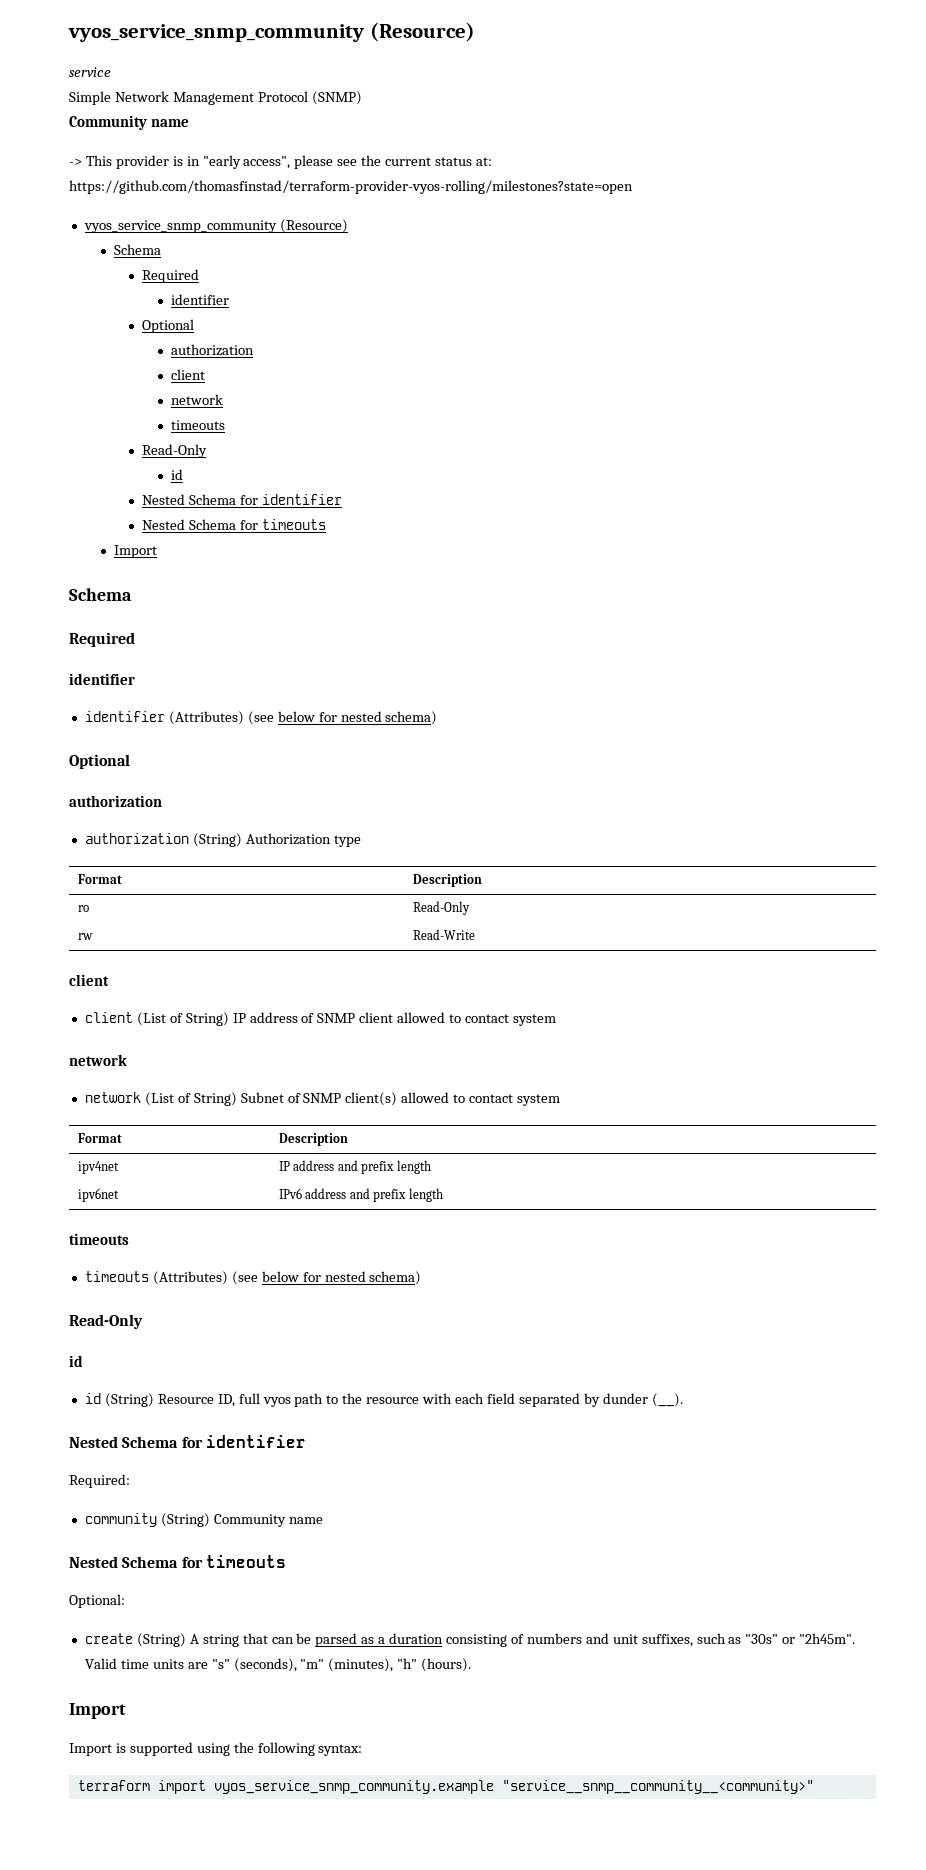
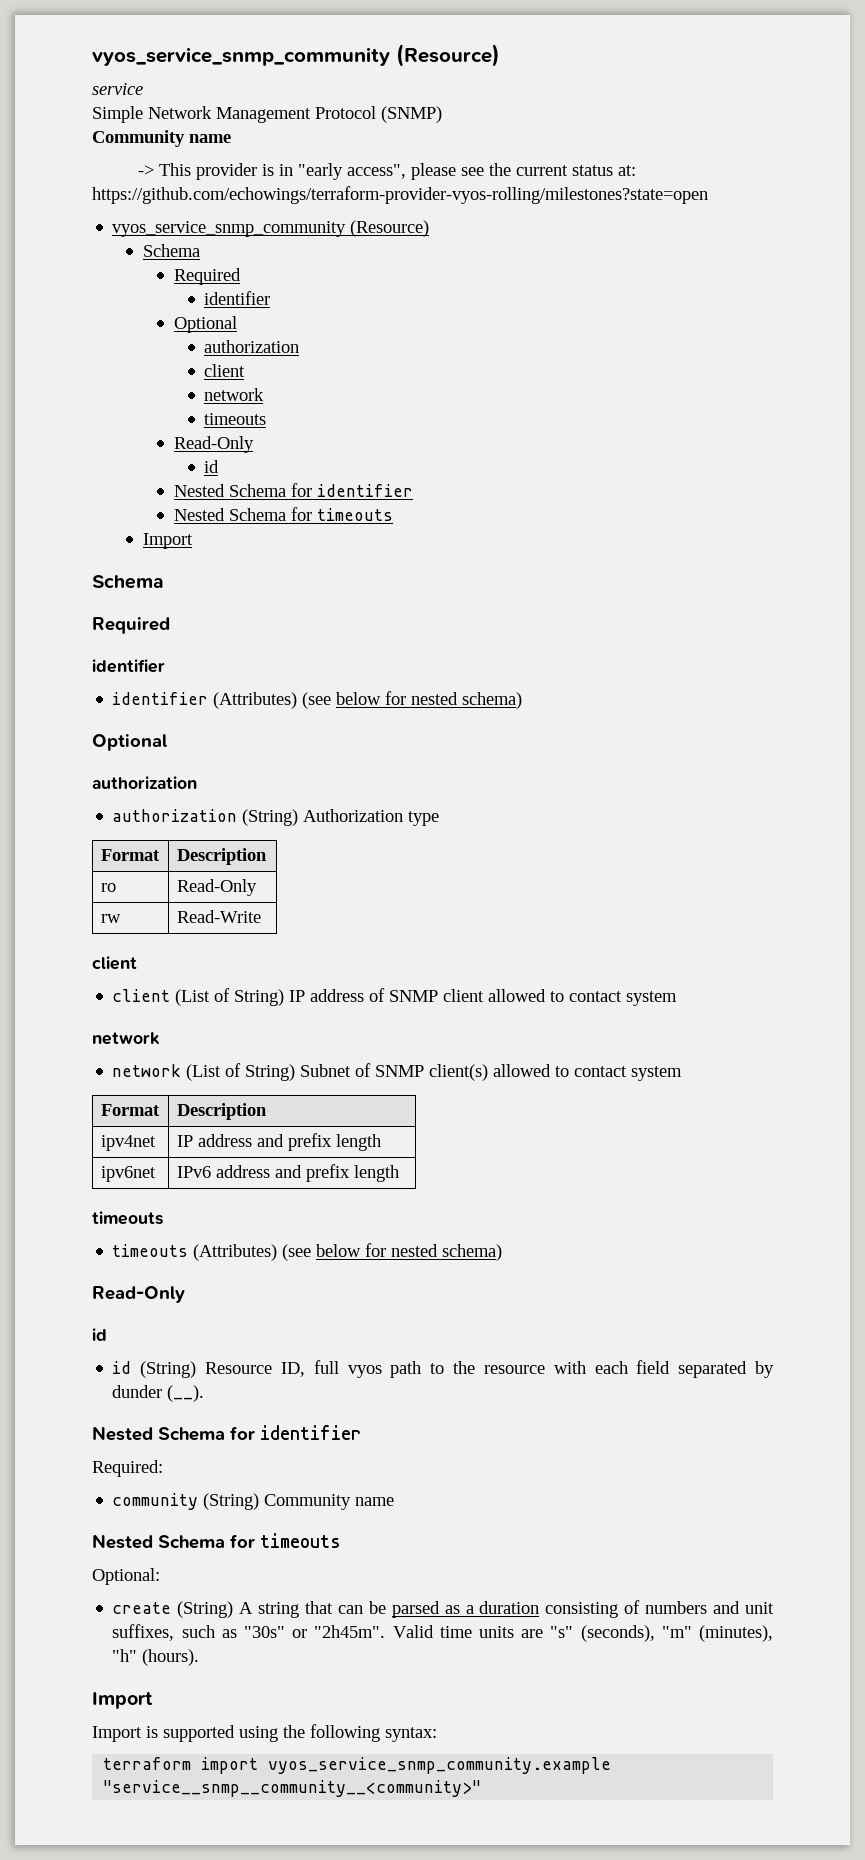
- -> This provider is in "early access", please see the current status at: https://github.com/thomasfinstad/terraform-provider-vyos-rolling/milestones?state=open
+ -> This provider is in "early access", please see the current status at: https://github.com/echowings/terraform-provider-vyos-rolling/milestones?state=open

